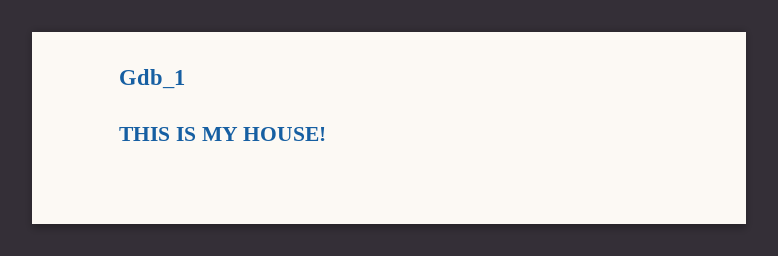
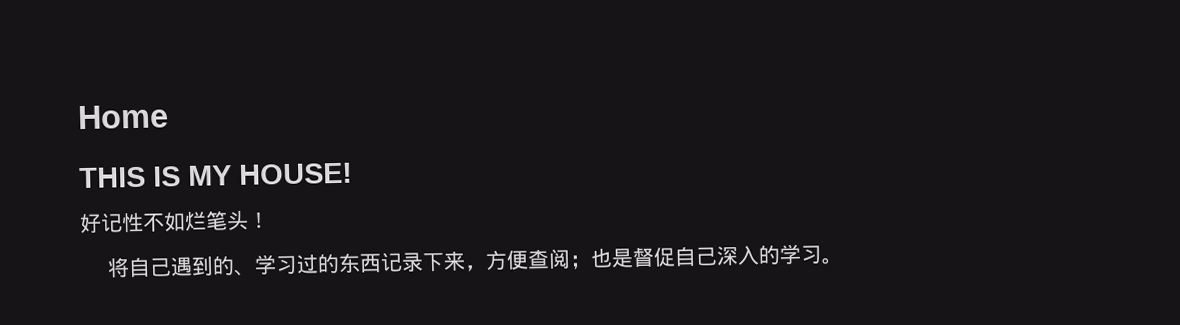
- Gdb_1
+ Home
+ 好记性不如烂笔头！
+ 将自己遇到的、学习过的东西记录下来，方便查阅；也是督促自己深入的学习。

